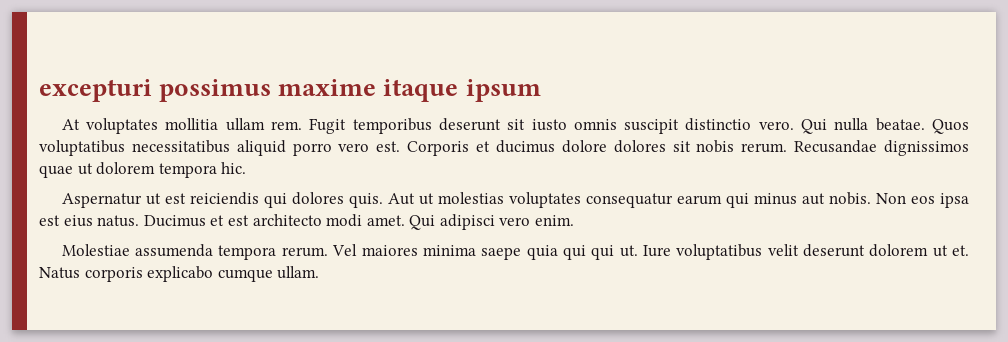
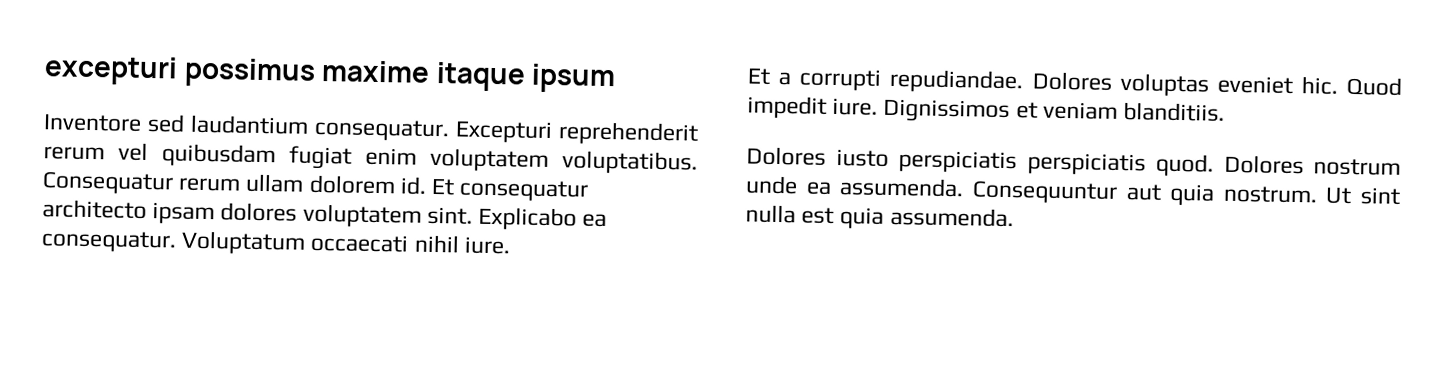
- At voluptates mollitia ullam rem. Fugit temporibus deserunt sit iusto omnis suscipit distinctio vero. Qui nulla beatae. Quos voluptatibus necessitatibus aliquid porro vero est. Corporis et ducimus dolore dolores sit nobis rerum. Recusandae dignissimos quae ut dolorem tempora hic.
- Aspernatur ut est reiciendis qui dolores quis. Aut ut molestias voluptates consequatur earum qui minus aut nobis. Non eos ipsa est eius natus. Ducimus et est architecto modi amet. Qui adipisci vero enim.
- Molestiae assumenda tempora rerum. Vel maiores minima saepe quia qui qui ut. Iure voluptatibus velit deserunt dolorem ut et. Natus corporis explicabo cumque ullam.
+ Inventore sed laudantium consequatur. Excepturi reprehenderit rerum vel quibusdam fugiat enim voluptatem voluptatibus. Consequatur rerum ullam dolorem id. Et consequatur architecto ipsam dolores voluptatem sint. Explicabo ea consequatur. Voluptatum occaecati nihil iure.
+ Et a corrupti repudiandae. Dolores voluptas eveniet hic. Quod impedit iure. Dignissimos et veniam blanditiis.
+ Dolores iusto perspiciatis perspiciatis quod. Dolores nostrum unde ea assumenda. Consequuntur aut quia nostrum. Ut sint nulla est quia assumenda.

